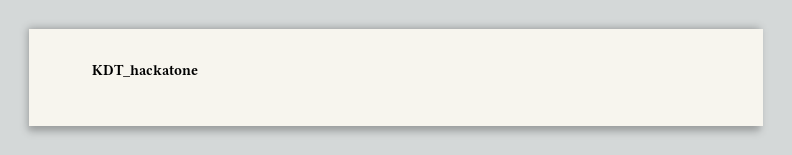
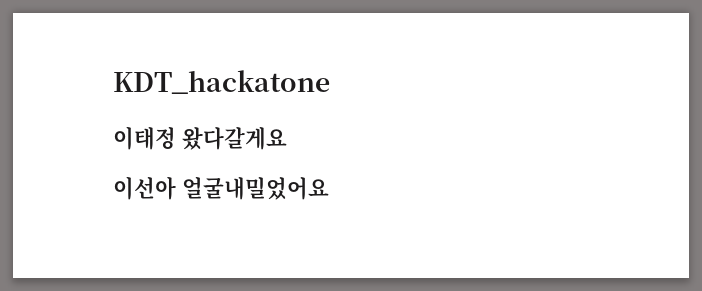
+ 이태정 왔다갈게요
+ 이선아 얼굴내밀었어요

